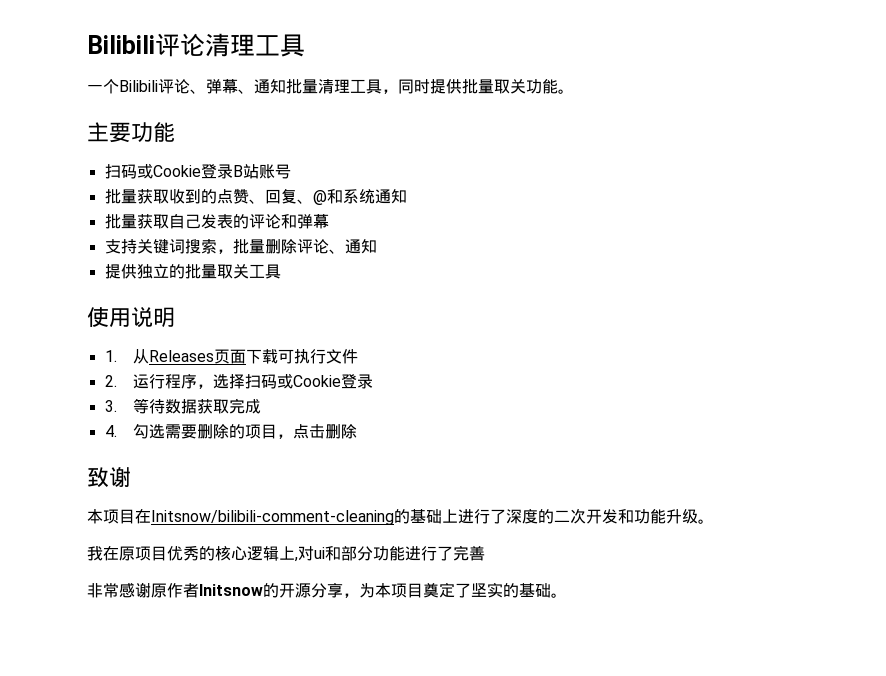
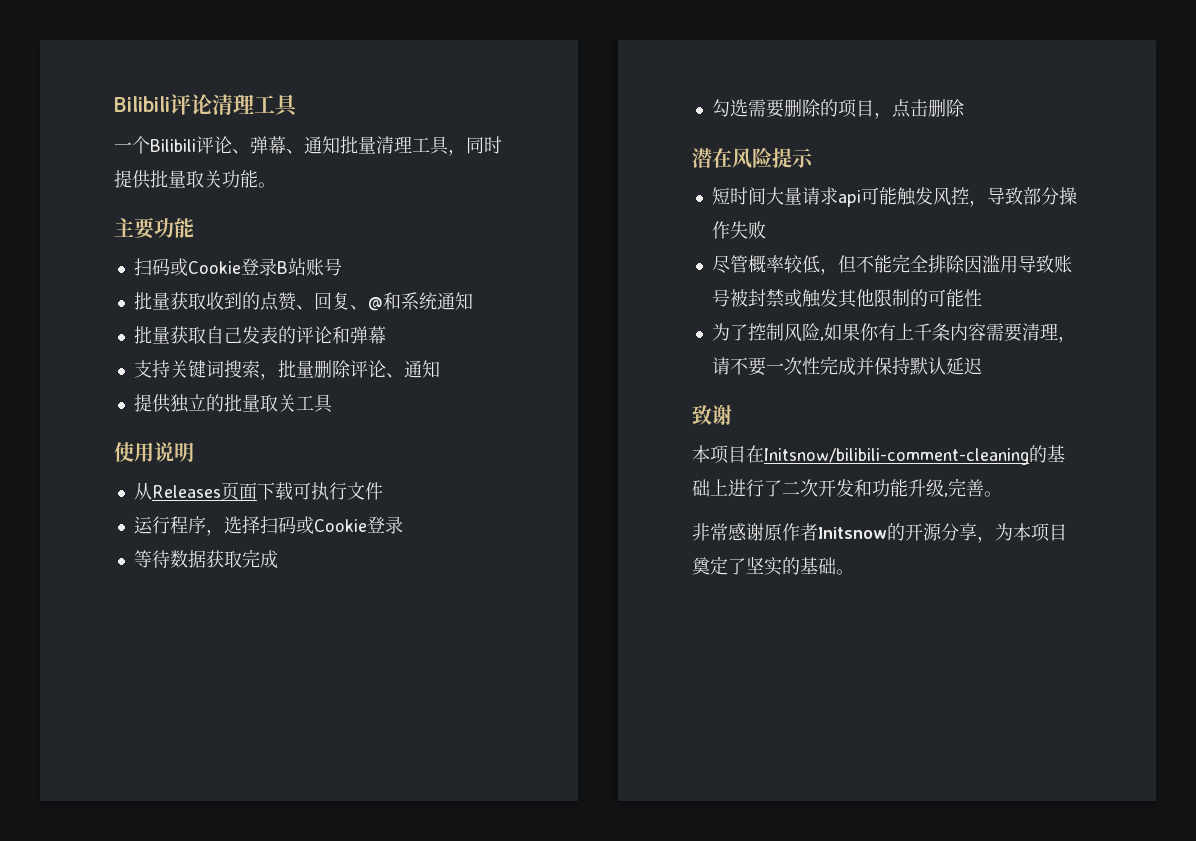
- 1.从Releases页面下载可执行文件
+ 从Releases页面下载可执行文件
- 2.运行程序，选择扫码或Cookie登录
+ 运行程序，选择扫码或Cookie登录
- 3.等待数据获取完成
+ 等待数据获取完成
- 4.勾选需要删除的项目，点击删除
+ 勾选需要删除的项目，点击删除
+ 潜在风险提示
+ 短时间大量请求api可能触发风控，导致部分操作失败
+ 尽管概率较低，但不能完全排除因滥用导致账号被封禁或触发其他限制的可能性
+ 为了控制风险,如果你有上千条内容需要清理，请不要一次性完成并保持默认延迟
- 本项目在Initsnow/bilibili-comment-cleaning的基础上进行了深度的二次开发和功能升级。
- 我在原项目优秀的核心逻辑上,对ui和部分功能进行了完善
+ 本项目在Initsnow/bilibili-comment-cleaning的基础上进行了二次开发和功能升级,完善。

